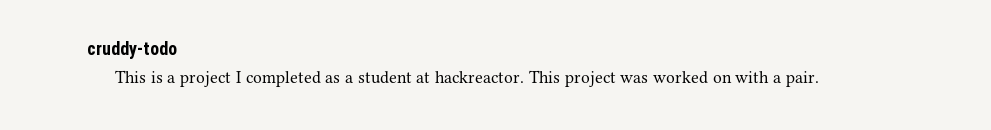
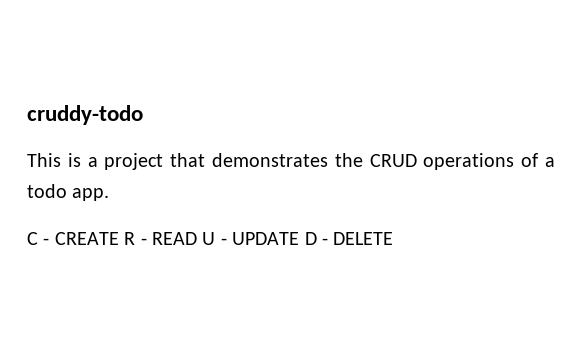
- This is a project I completed as a student at hackreactor. This project was worked on with a pair.
+ This is a project that demonstrates the CRUD operations of a todo app.
+ C - CREATE R - READ U - UPDATE D - DELETE

